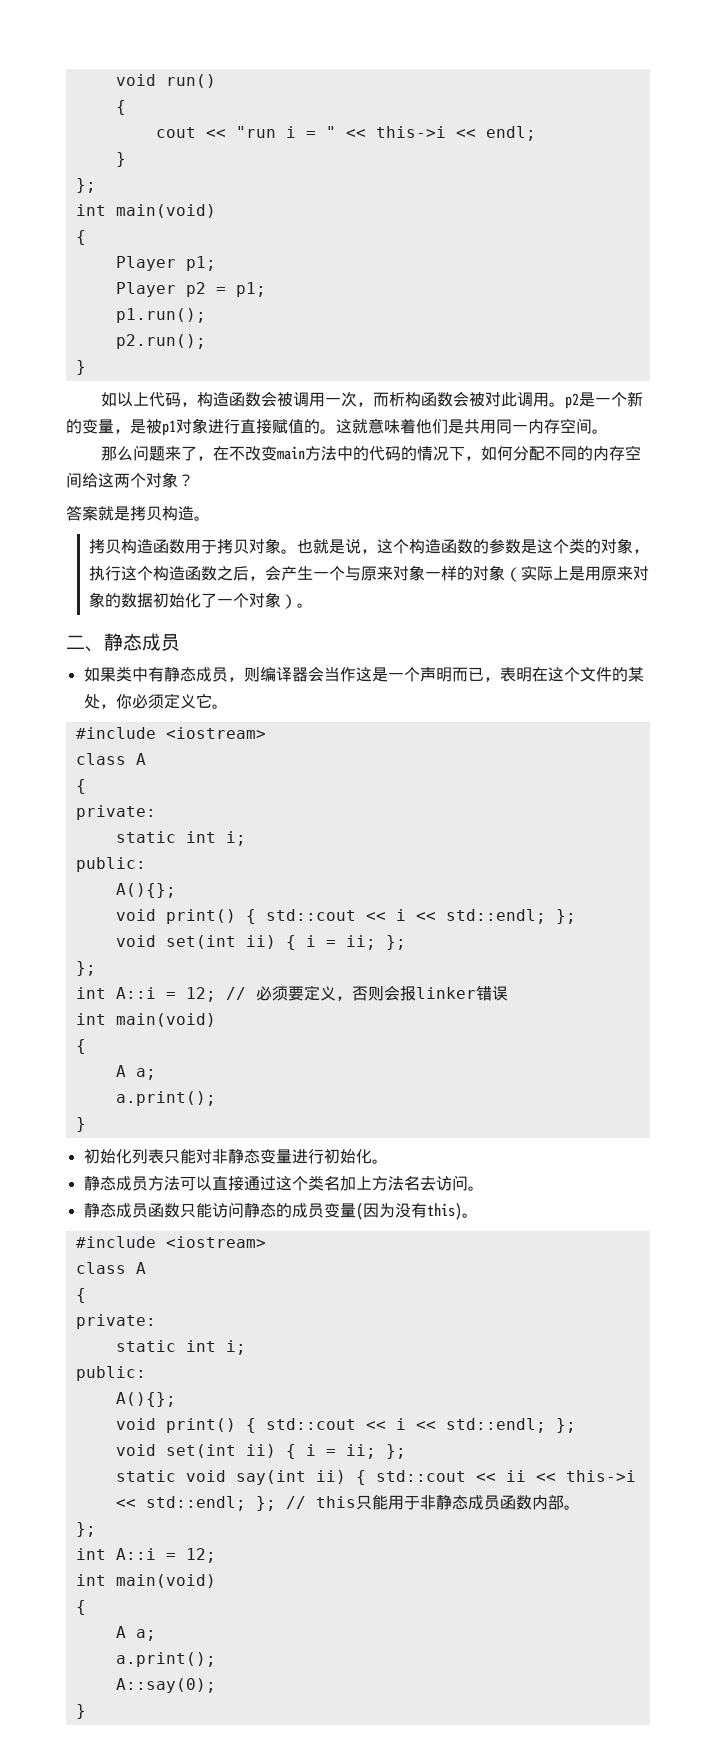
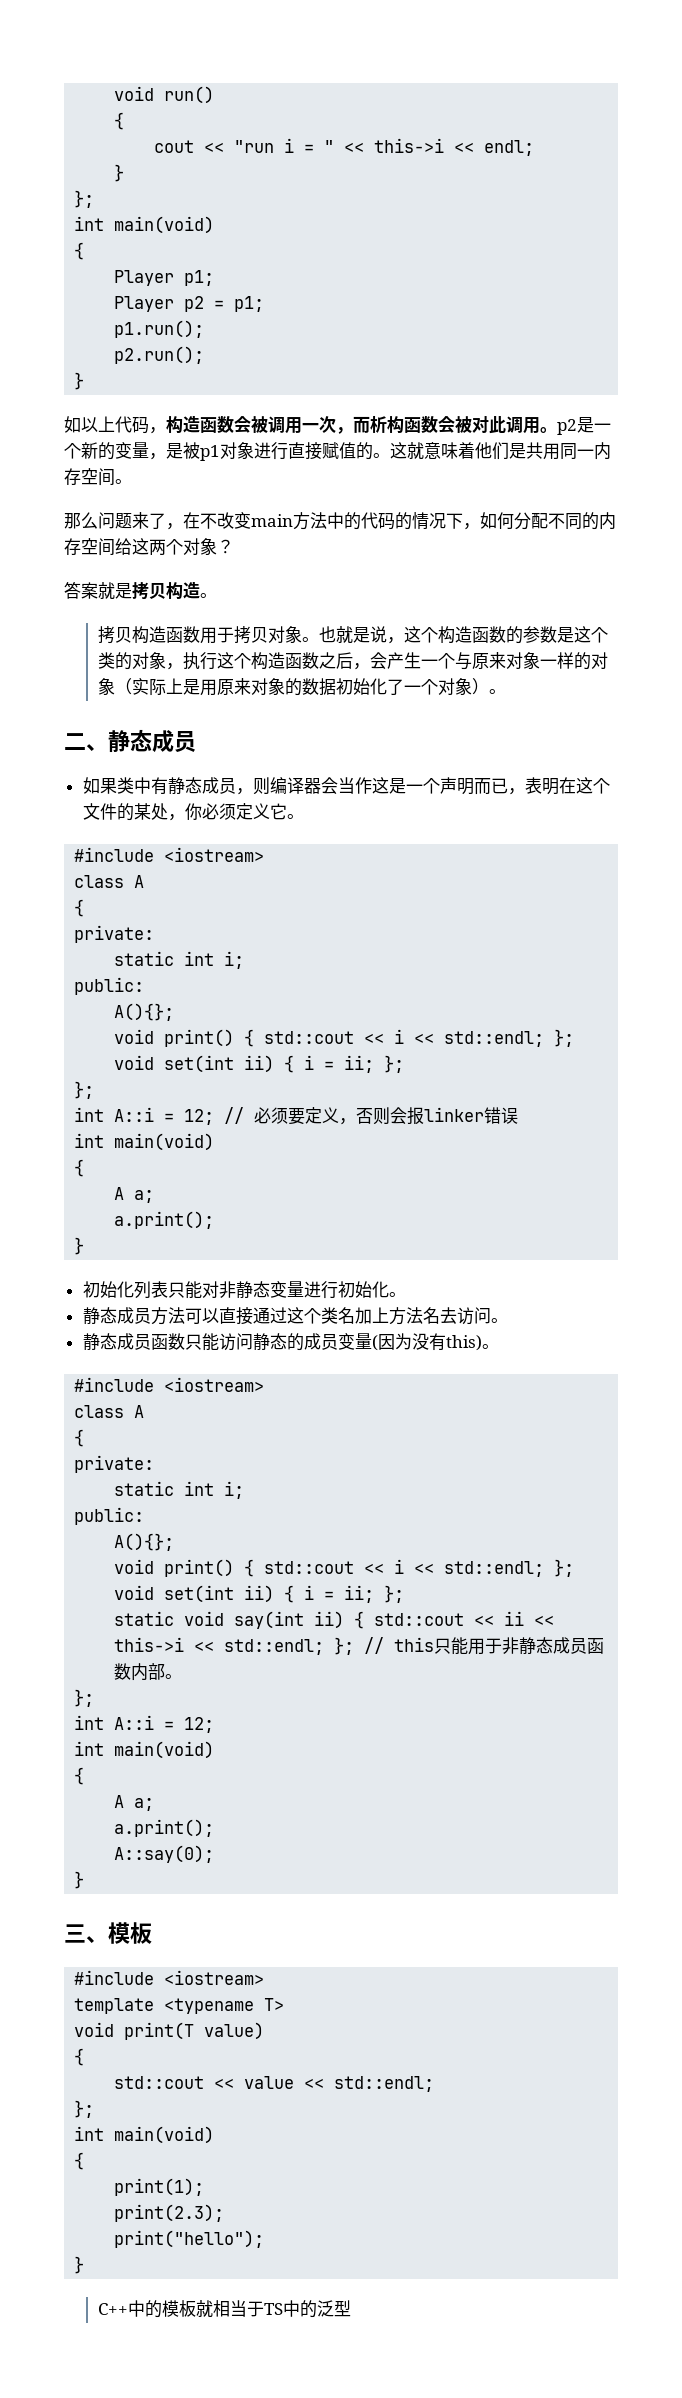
+ 三、模板
+ #include <iostream>
+ template <typename T>
+ void print(T value)
+ {
+ std::cout << value << std::endl;
+ };
+ int main(void)
+ {
+ print(1);
+ print(2.3);
+ print("hello");
+ }
+ C++中的模板就相当于TS中的泛型

